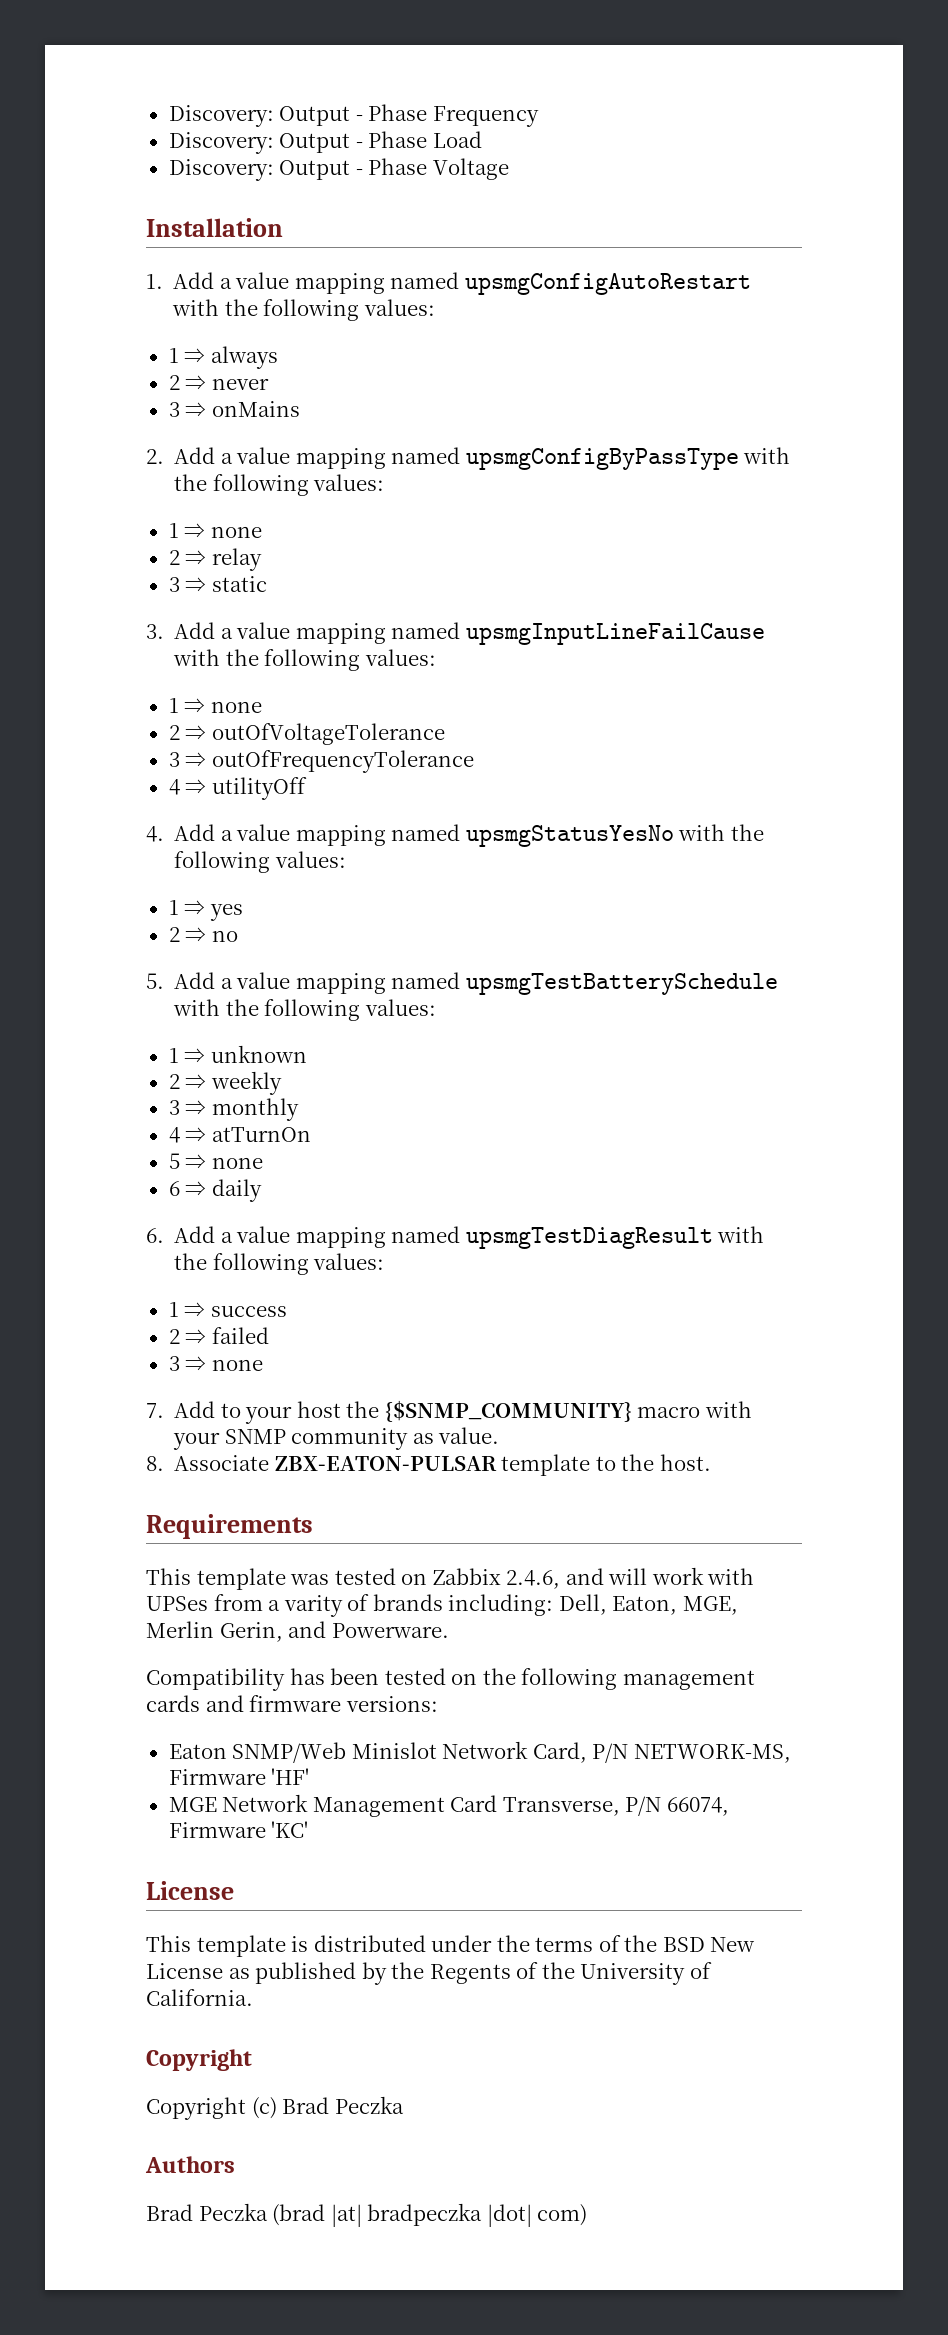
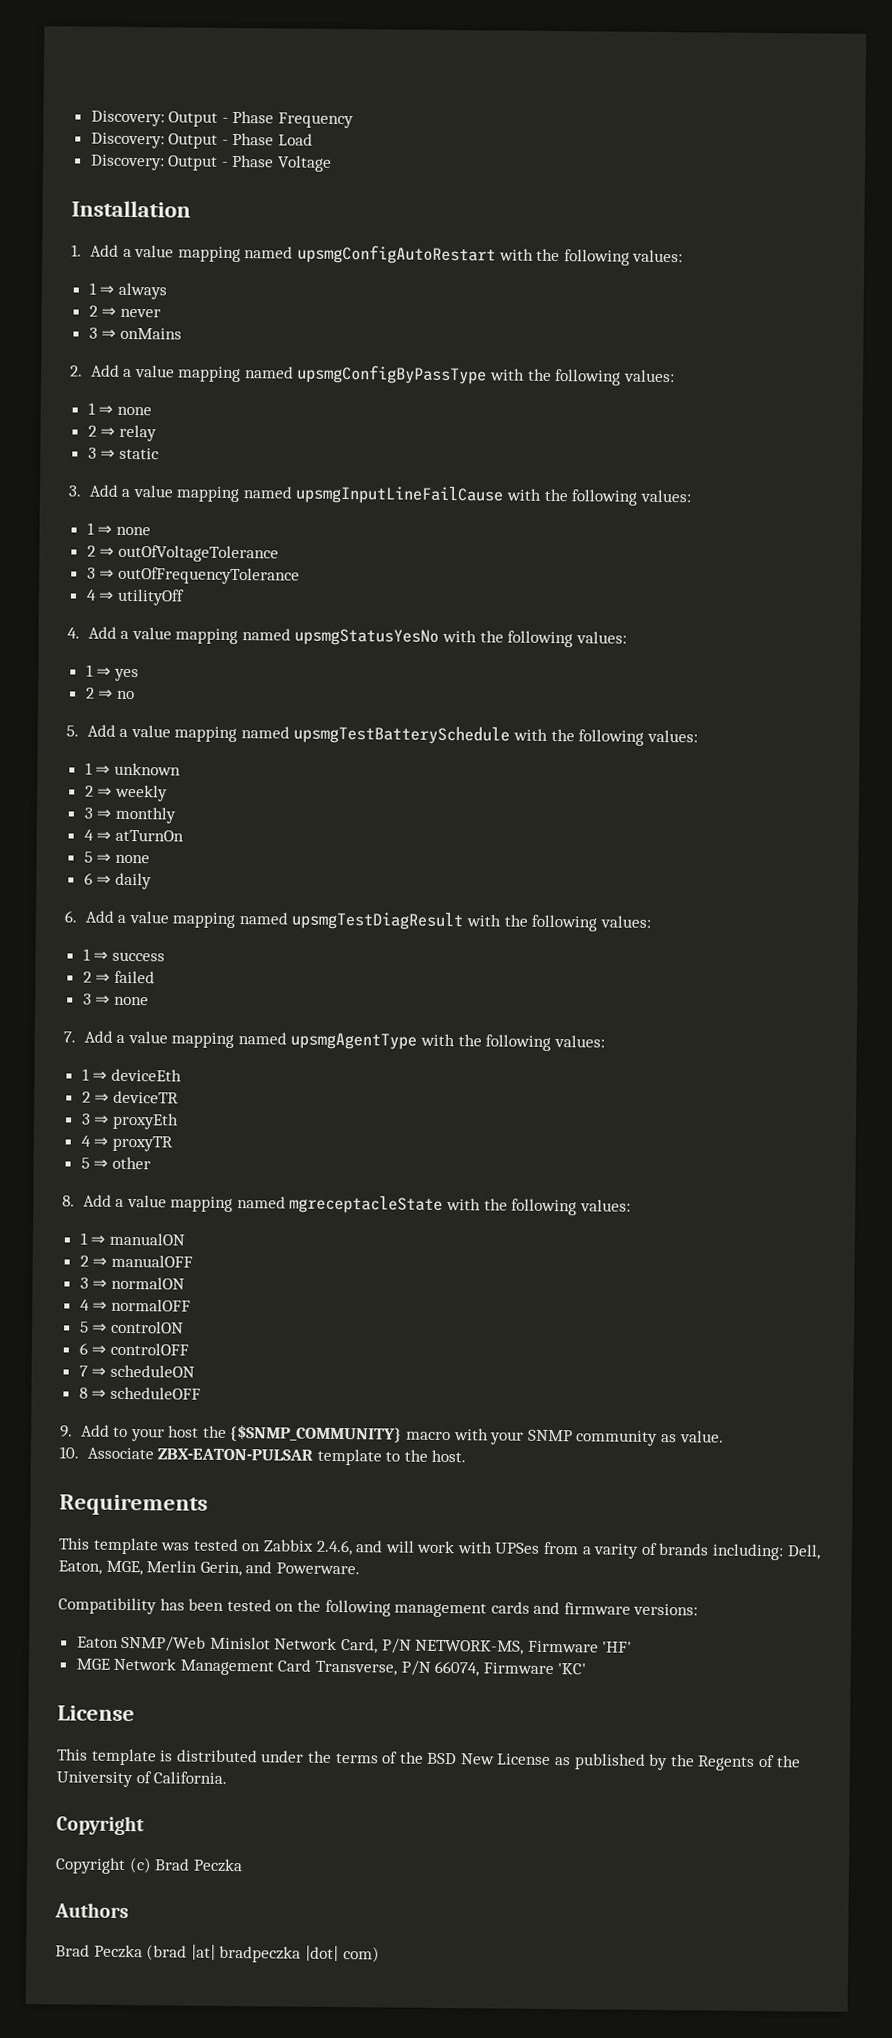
- 7. Add to your host the {$SNMP_COMMUNITY} macro with your SNMP community as value.
+ 7. Add a value mapping named upsmgAgentType with the following values:
+ 1 ⇒ deviceEth
+ 2 ⇒ deviceTR
+ 3 ⇒ proxyEth
+ 4 ⇒ proxyTR
+ 5 ⇒ other
+ 8. Add a value mapping named mgreceptacleState with the following values:
+ 1 ⇒ manualON
+ 2 ⇒ manualOFF
+ 3 ⇒ normalON
+ 4 ⇒ normalOFF
+ 5 ⇒ controlON
+ 6 ⇒ controlOFF
+ 7 ⇒ scheduleON
+ 8 ⇒ scheduleOFF
+ 9. Add to your host the {$SNMP_COMMUNITY} macro with your SNMP community as value.
- 8. Associate ZBX-EATON-PULSAR template to the host.
+ 10. Associate ZBX-EATON-PULSAR template to the host.

